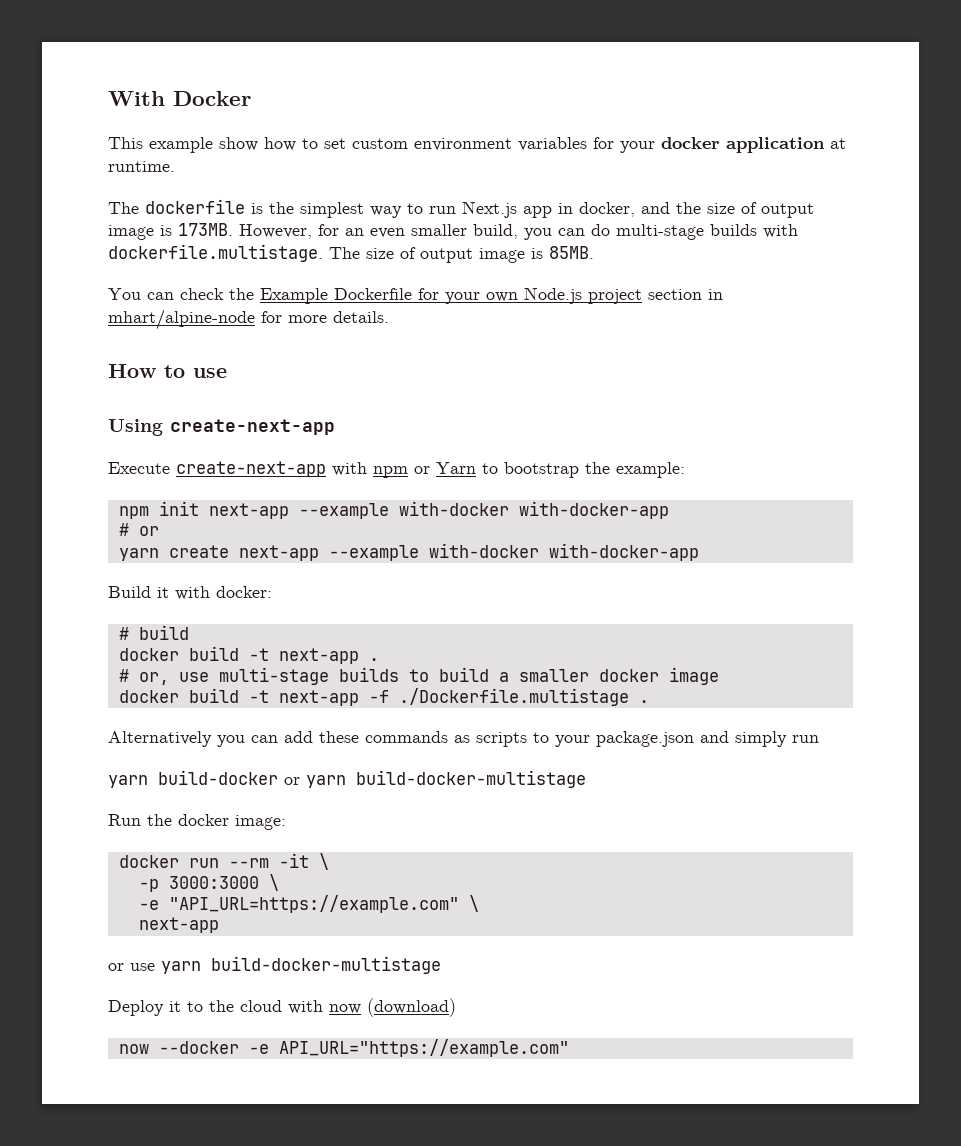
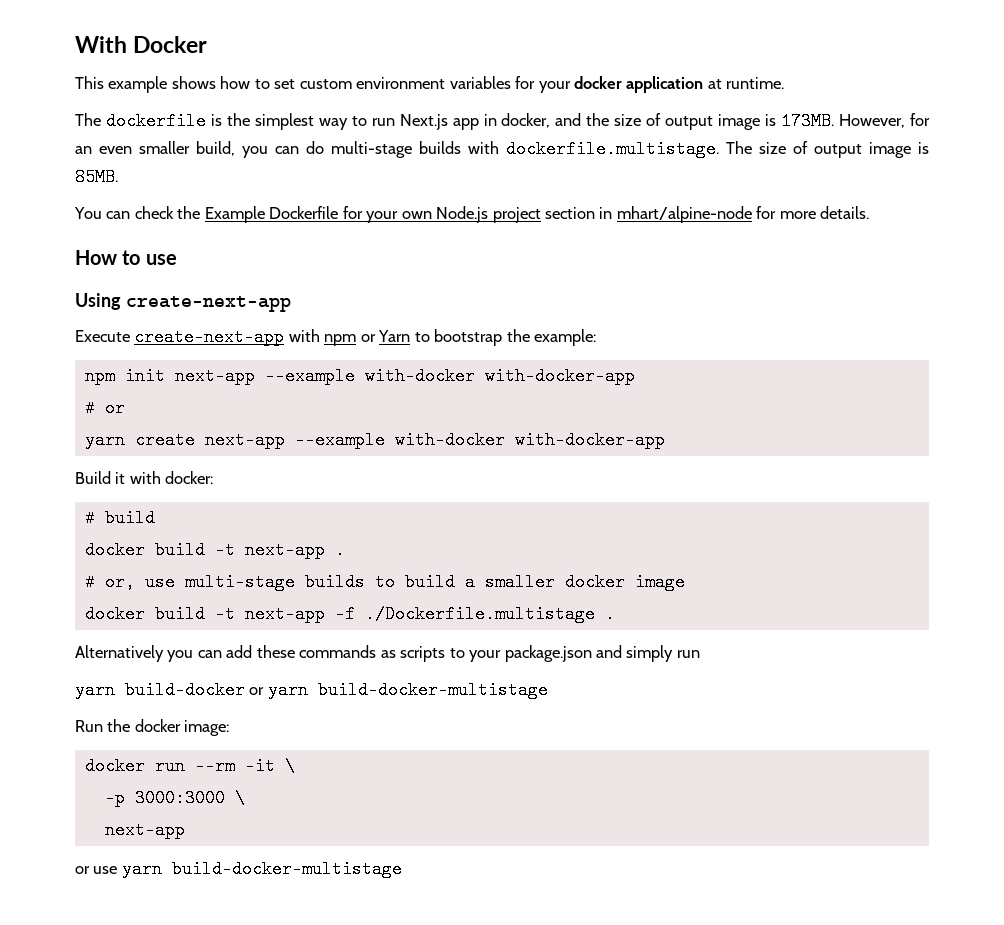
- This example show how to set custom environment variables for your docker application at runtime.
+ This example shows how to set custom environment variables for your docker application at runtime.
- -e "API_URL=https://example.com" \
- Deploy it to the cloud with now (download)
- now --docker -e API_URL="https://example.com"

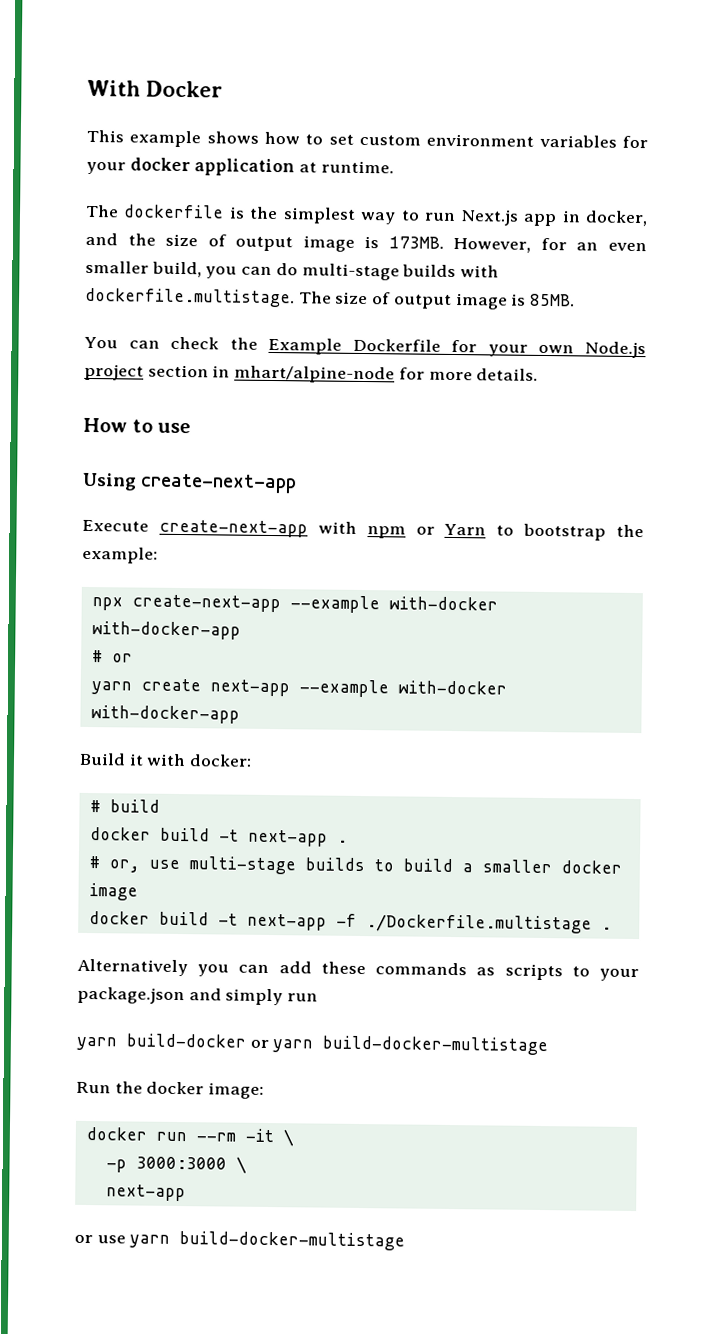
- npm init next-app --example with-docker with-docker-app
+ npx create-next-app --example with-docker with-docker-app

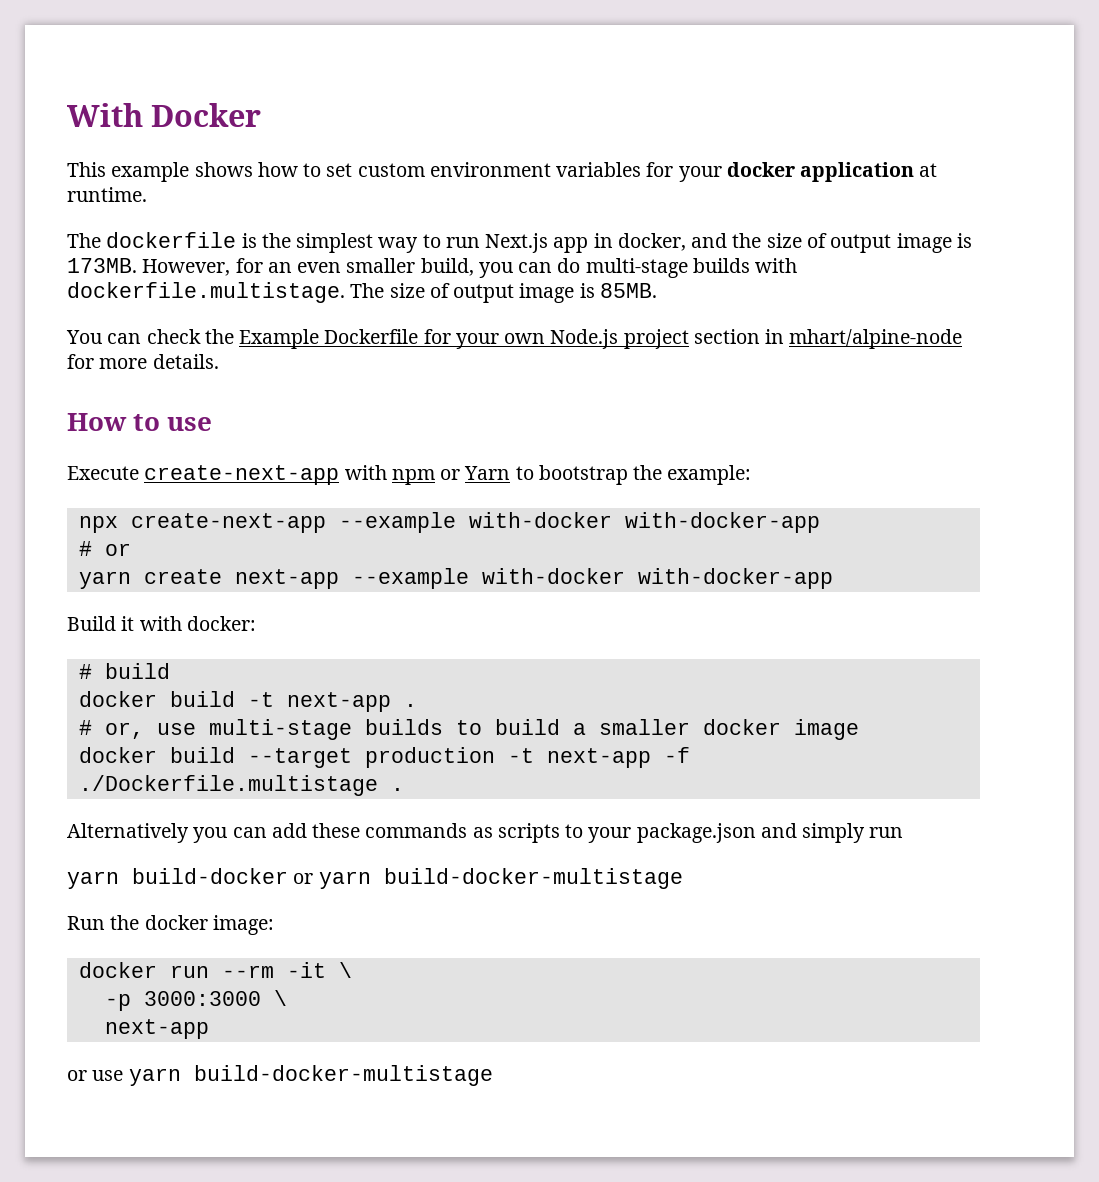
- Using create-next-app
- docker build -t next-app -f ./Dockerfile.multistage .
+ docker build --target production -t next-app -f ./Dockerfile.multistage .

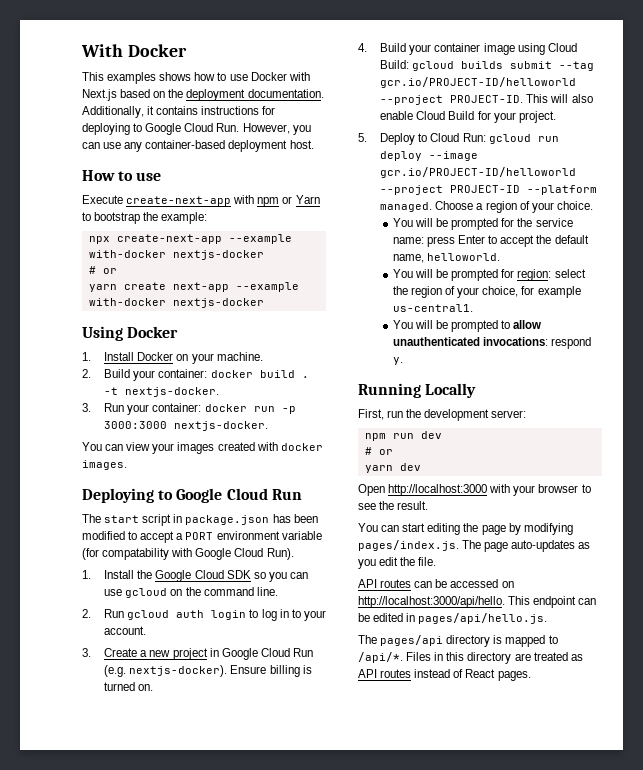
- This example shows how to set custom environment variables for your docker application at runtime.
- The dockerfile is the simplest way to run Next.js app in docker, and the size of output image is 173MB. However, for an even smaller build, you can do multi-stage builds with dockerfile.multistage. The size of output image is 85MB.
- You can check the Example Dockerfile for your own Node.js project section in mhart/alpine-node for more details.
+ This examples shows how to use Docker with Next.js based on the deployment documentation. Additionally, it contains instructions for deploying to Google Cloud Run. However, you can use any container-based deployment host.
- npx create-next-app --example with-docker with-docker-app
+ npx create-next-app --example with-docker nextjs-docker
- yarn create next-app --example with-docker with-docker-app
- Build it with docker:
- # build
- docker build -t next-app .
- # or, use multi-stage builds to build a smaller docker image
- docker build --target production -t next-app -f ./Dockerfile.multistage .
- Alternatively you can add these commands as scripts to your package.json and simply run
- yarn build-docker or yarn build-docker-multistage
- Run the docker image:
- docker run --rm -it \
- -p 3000:3000 \
- next-app
- or use yarn build-docker-multistage
+ yarn create next-app --example with-docker nextjs-docker
+ Using Docker
+ 1. Install Docker on your machine.
+ 2. Build your container: docker build . -t nextjs-docker.
+ 3. Run your container: docker run -p 3000:3000 nextjs-docker.
+ You can view your images created with docker images.
+ Deploying to Google Cloud Run
+ The start script in package.json has been modified to accept a PORT environment variable (for compatability with Google Cloud Run).
+ 1. Install the Google Cloud SDK so you can use gcloud on the command line.
+ 2. Run gcloud auth login to log in to your account.
+ 3. Create a new project in Google Cloud Run (e.g. nextjs-docker). Ensure billing is turned on.
+ 4. Build your container image using Cloud Build: gcloud builds submit --tag gcr.io/PROJECT-ID/helloworld --project PROJECT-ID. This will also enable Cloud Build for your project.
+ 5. Deploy to Cloud Run: gcloud run deploy --image gcr.io/PROJECT-ID/helloworld --project PROJECT-ID --platform managed. Choose a region of your choice.
+ You will be prompted for the service name: press Enter to accept the default name, helloworld.
+ You will be prompted for region: select the region of your choice, for example us-central1.
+ You will be prompted to allow unauthenticated invocations: respond y.
+ Running Locally
+ First, run the development server:
+ npm run dev
+ # or
+ yarn dev
+ Open http://localhost:3000 with your browser to see the result.
+ You can start editing the page by modifying pages/index.js. The page auto-updates as you edit the file.
+ API routes can be accessed on http://localhost:3000/api/hello. This endpoint can be edited in pages/api/hello.js.
+ The pages/api directory is mapped to /api/*. Files in this directory are treated as API routes instead of React pages.

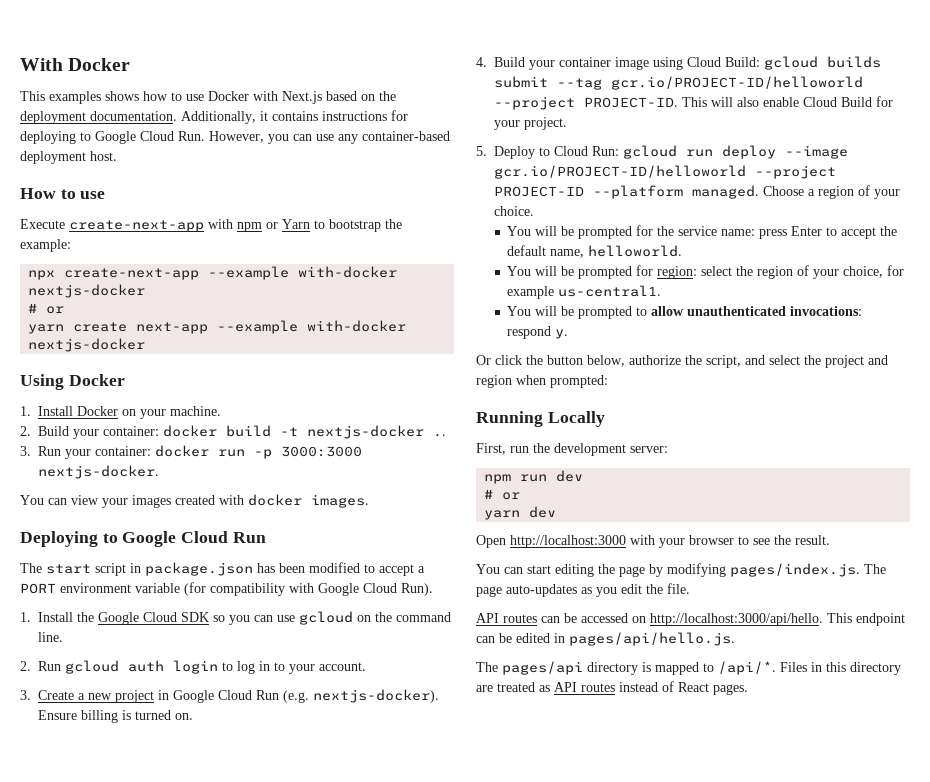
- 2. Build your container: docker build . -t nextjs-docker.
+ 2. Build your container: docker build -t nextjs-docker ..
- The start script in package.json has been modified to accept a PORT environment variable (for compatability with Google Cloud Run).
+ The start script in package.json has been modified to accept a PORT environment variable (for compatibility with Google Cloud Run).
+ Or click the button below, authorize the script, and select the project and region when prompted:

